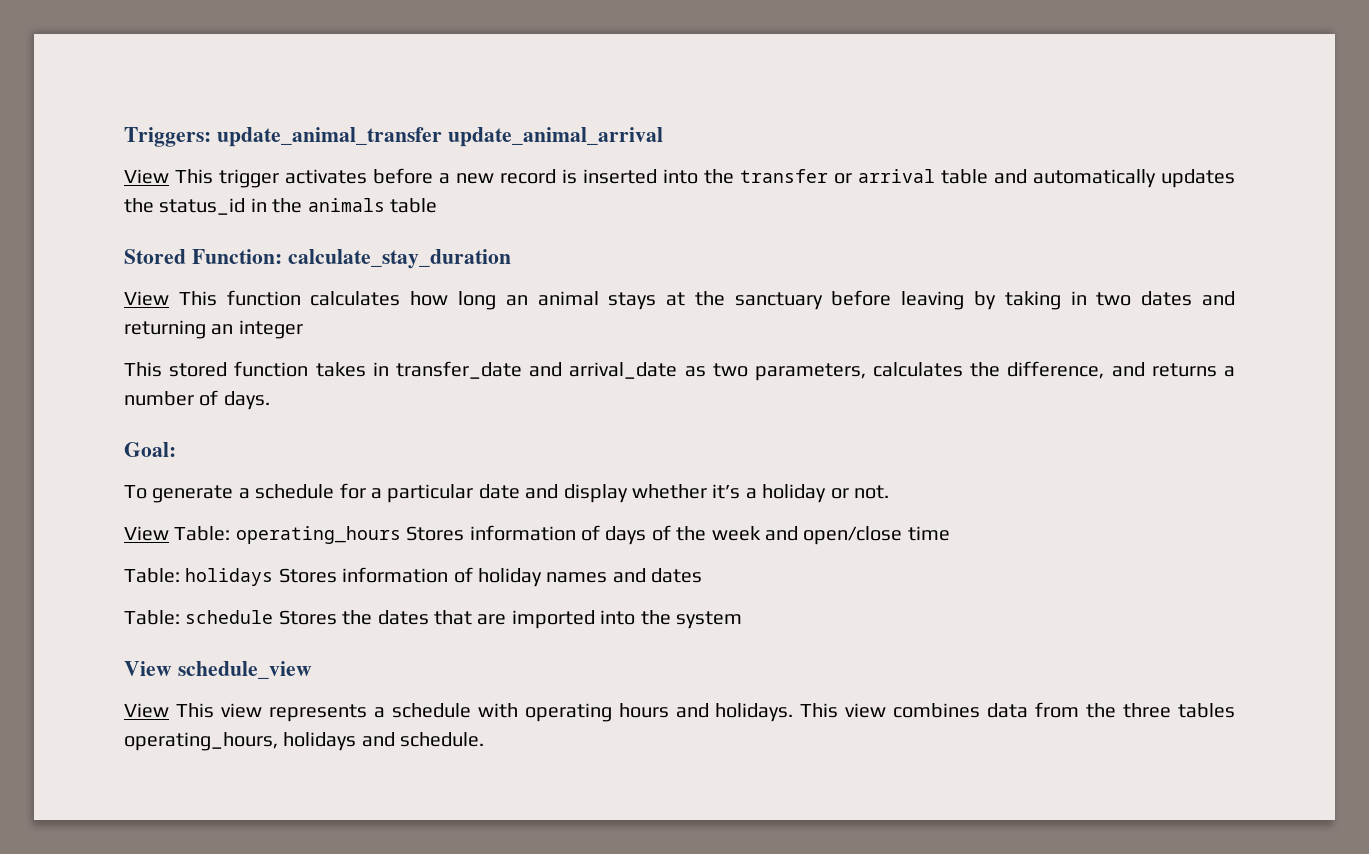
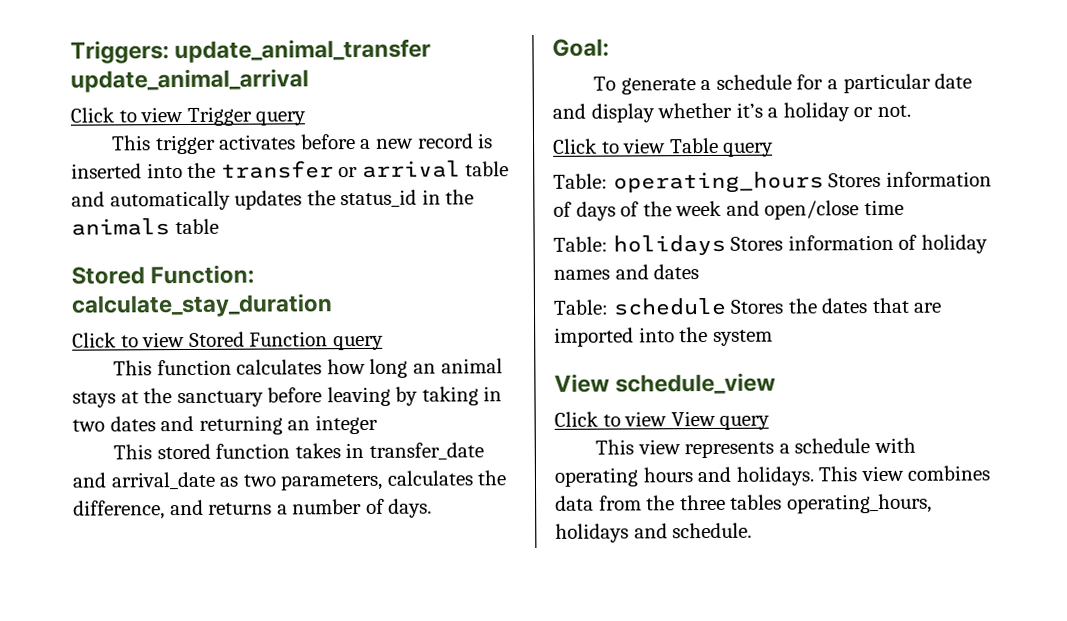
- View This trigger activates before a new record is inserted into the transfer or arrival table and automatically updates the status_id in the animals table
+ Click to view Trigger query
+ This trigger activates before a new record is inserted into the transfer or arrival table and automatically updates the status_id in the animals table
- View This function calculates how long an animal stays at the sanctuary before leaving by taking in two dates and returning an integer
+ Click to view Stored Function query
+ This function calculates how long an animal stays at the sanctuary before leaving by taking in two dates and returning an integer
- View Table: operating_hours Stores information of days of the week and open/close time
+ Click to view Table query
+ Table: operating_hours Stores information of days of the week and open/close time
- View This view represents a schedule with operating hours and holidays.
+ Click to view View query
+ This view represents a schedule with operating hours and holidays.

